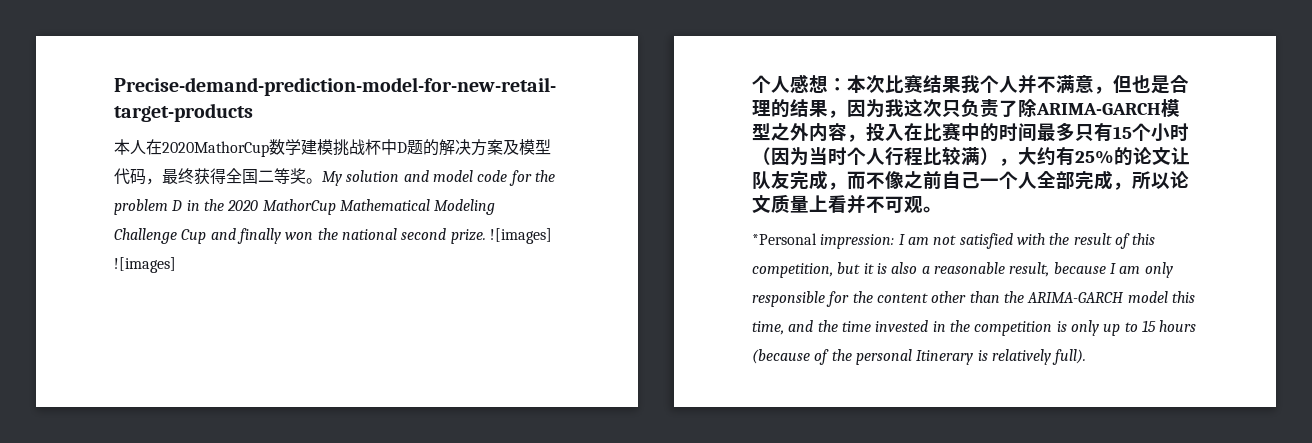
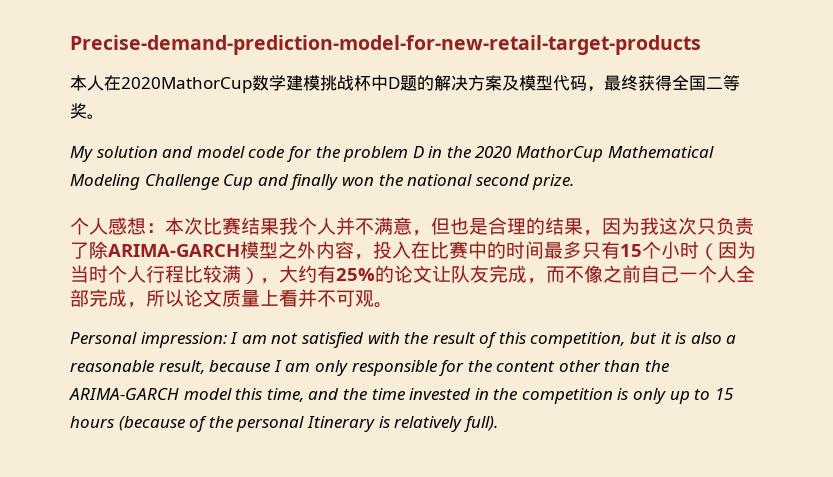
- 本人在2020MathorCup数学建模挑战杯中D题的解决方案及模型代码，最终获得全国二等奖。My solution and model code for the problem D in the 2020 MathorCup Mathematical Modeling Challenge Cup and finally won the national second prize. ![images] ![images]
+ 本人在2020MathorCup数学建模挑战杯中D题的解决方案及模型代码，最终获得全国二等奖。
+ My solution and model code for the problem D in the 2020 MathorCup Mathematical Modeling Challenge Cup and finally won the national second prize.
- *Personal impression: I am not satisfied with the result of this competition, but it is also a reasonable result, because I am only responsible for the content other than the ARIMA-GARCH model this time, and the time invested in the competition is only up to 15 hours (because of the personal Itinerary is relatively full).
+ Personal impression: I am not satisfied with the result of this competition, but it is also a reasonable result, because I am only responsible for the content other than the ARIMA-GARCH model this time, and the time invested in the competition is only up to 15 hours (because of the personal Itinerary is relatively full).

